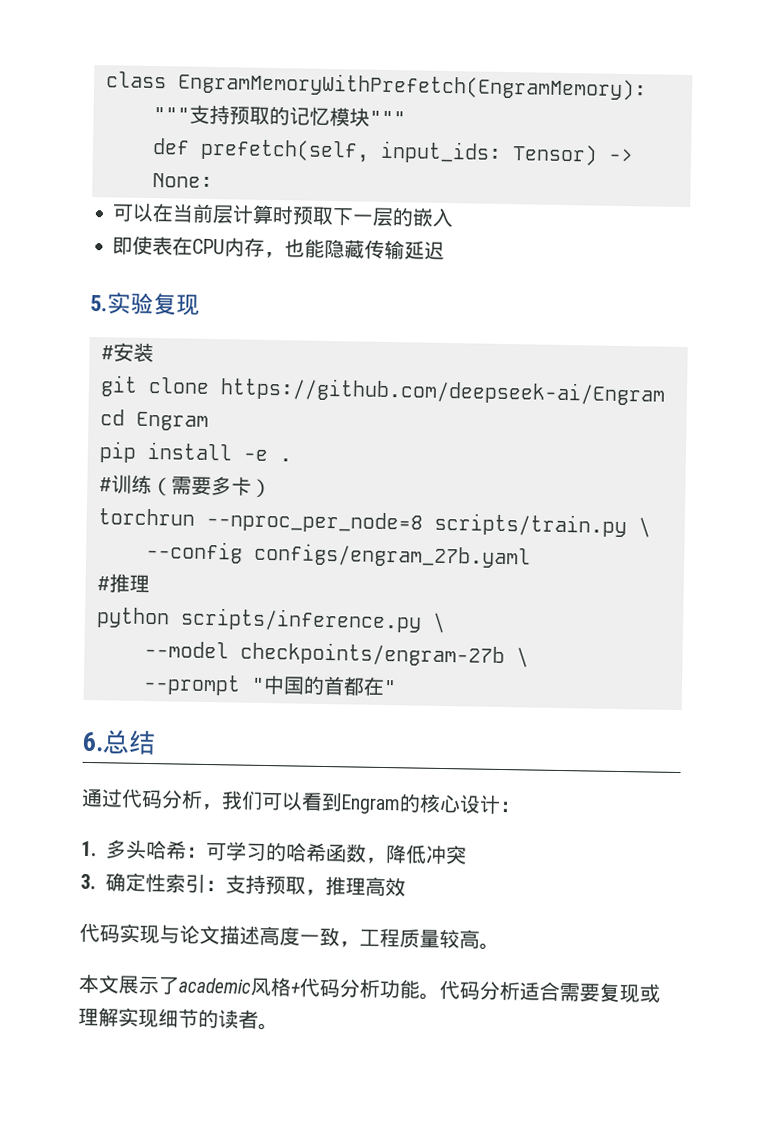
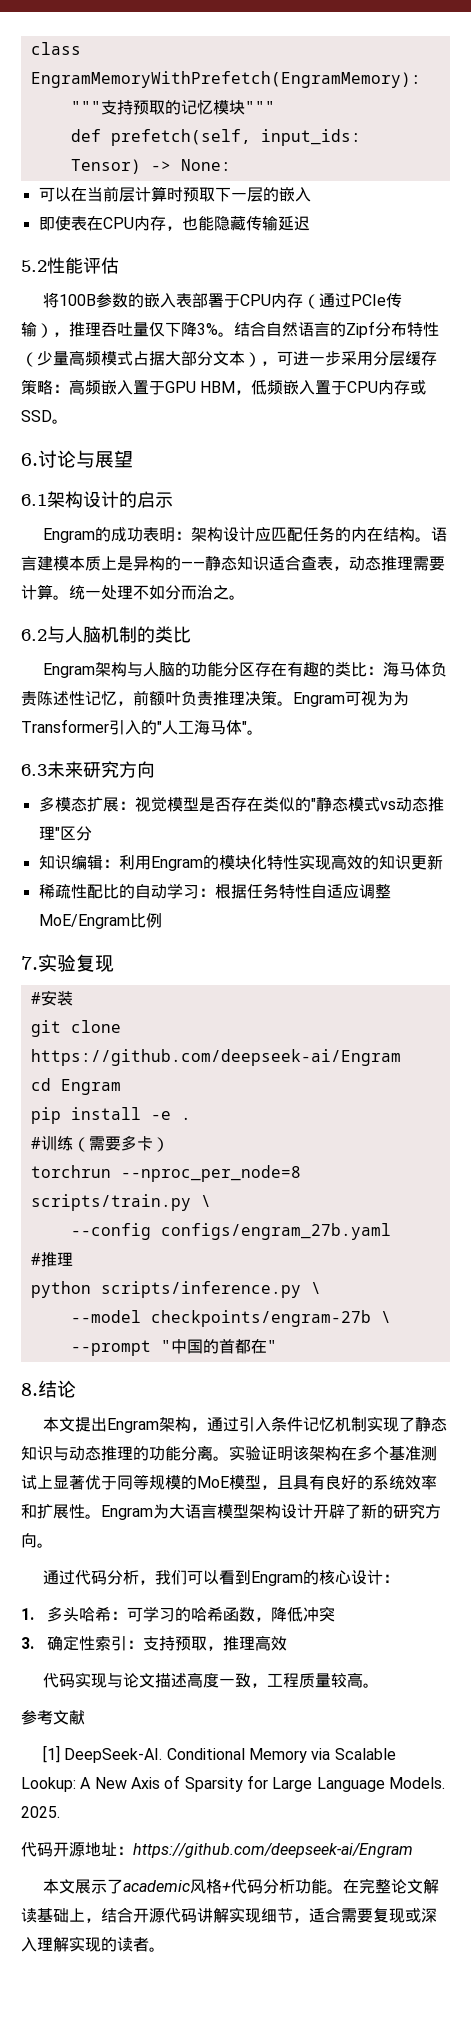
- 5.实验复现
+ 5.2性能评估
+ 将100B参数的嵌入表部署于CPU内存（通过PCIe传输），推理吞吐量仅下降3%。结合自然语言的Zipf分布特性（少量高频模式占据大部分文本），可进一步采用分层缓存策略：高频嵌入置于GPU HBM，低频嵌入置于CPU内存或SSD。
+ 6.讨论与展望
+ 6.1架构设计的启示
+ Engram的成功表明：架构设计应匹配任务的内在结构。语言建模本质上是异构的——静态知识适合查表，动态推理需要计算。统一处理不如分而治之。
+ 6.2与人脑机制的类比
+ Engram架构与人脑的功能分区存在有趣的类比：海马体负责陈述性记忆，前额叶负责推理决策。Engram可视为为Transformer引入的"人工海马体"。
+ 6.3未来研究方向
+ 多模态扩展：视觉模型是否存在类似的"静态模式vs动态推理"区分
+ 知识编辑：利用Engram的模块化特性实现高效的知识更新
+ 稀疏性配比的自动学习：根据任务特性自适应调整MoE/Engram比例
+ 7.实验复现
- 6.总结
+ 8.结论
+ 本文提出Engram架构，通过引入条件记忆机制实现了静态知识与动态推理的功能分离。实验证明该架构在多个基准测试上显著优于同等规模的MoE模型，且具有良好的系统效率和扩展性。Engram为大语言模型架构设计开辟了新的研究方向。
+ 参考文献
+ [1] DeepSeek-AI. Conditional Memory via Scalable Lookup: A New Axis of Sparsity for Large Language Models. 2025.
+ 代码开源地址：https://github.com/deepseek-ai/Engram
- 代码分析适合需要复现或理解实现细节的读者。
+ 在完整论文解读基础上，结合开源代码讲解实现细节，适合需要复现或深入理解实现的读者。

